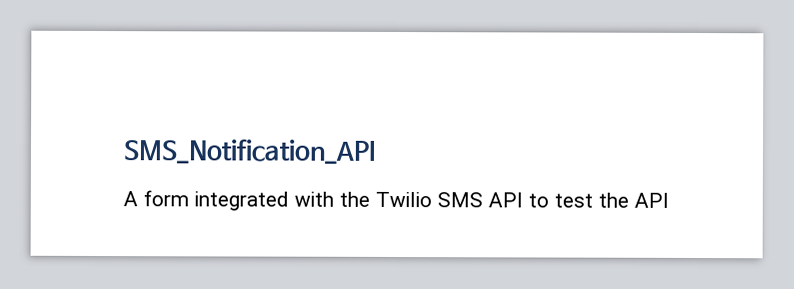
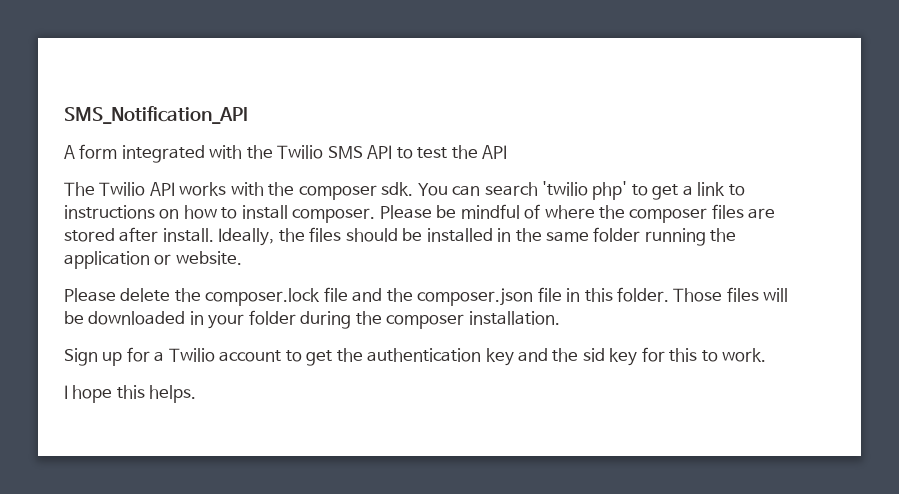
+ The Twilio API works with the composer sdk. You can search 'twilio php' to get a link to instructions on how to install composer. Please be mindful of where the composer files are stored after install. Ideally, the files should be installed in the same folder running the application or website.
+ Please delete the composer.lock file and the composer.json file in this folder. Those files will be downloaded in your folder during the composer installation.
+ Sign up for a Twilio account to get the authentication key and the sid key for this to work.
+ I hope this helps.

